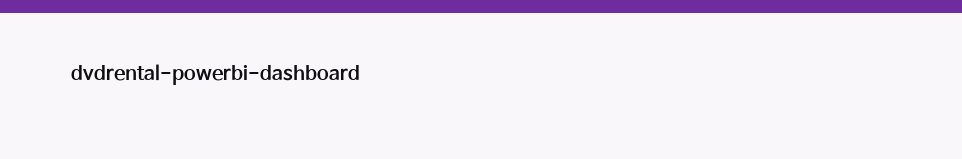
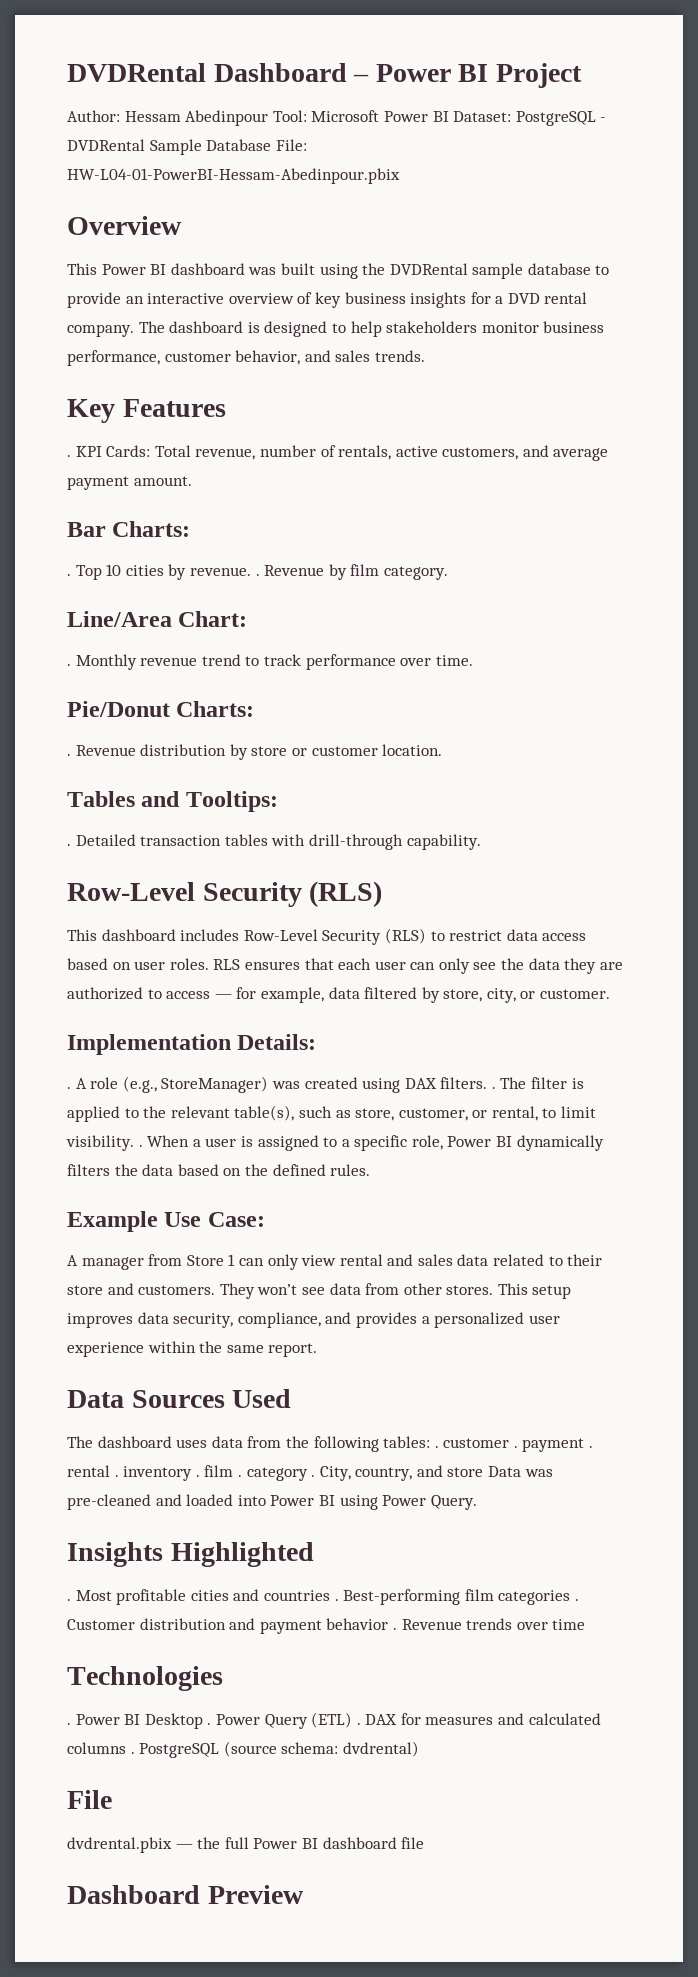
- dvdrental-powerbi-dashboard
+ DVDRental Dashboard – Power BI Project
+ Author: Hessam Abedinpour Tool: Microsoft Power BI Dataset: PostgreSQL - DVDRental Sample Database File: HW-L04-01-PowerBI-Hessam-Abedinpour.pbix
+ Overview
+ This Power BI dashboard was built using the DVDRental sample database to provide an interactive overview of key business insights for a DVD rental company. The dashboard is designed to help stakeholders monitor business performance, customer behavior, and sales trends.
+ Key Features
+ . KPI Cards: Total revenue, number of rentals, active customers, and average payment amount.
+ Bar Charts:
+ . Top 10 cities by revenue. . Revenue by film category.
+ Line/Area Chart:
+ . Monthly revenue trend to track performance over time.
+ Pie/Donut Charts:
+ . Revenue distribution by store or customer location.
+ Tables and Tooltips:
+ . Detailed transaction tables with drill-through capability.
+ Row-Level Security (RLS)
+ This dashboard includes Row-Level Security (RLS) to restrict data access based on user roles. RLS ensures that each user can only see the data they are authorized to access — for example, data filtered by store, city, or customer.
+ Implementation Details:
+ . A role (e.g., StoreManager) was created using DAX filters. . The filter is applied to the relevant table(s), such as store, customer, or rental, to limit visibility. . When a user is assigned to a specific role, Power BI dynamically filters the data based on the defined rules.
+ Example Use Case:
+ A manager from Store 1 can only view rental and sales data related to their store and customers. They won’t see data from other stores. This setup improves data security, compliance, and provides a personalized user experience within the same report.
+ Data Sources Used
+ The dashboard uses data from the following tables: . customer . payment . rental . inventory . film . category . City, country, and store Data was pre-cleaned and loaded into Power BI using Power Query.
+ Insights Highlighted
+ . Most profitable cities and countries . Best-performing film categories . Customer distribution and payment behavior . Revenue trends over time
+ Technologies
+ . Power BI Desktop . Power Query (ETL) . DAX for measures and calculated columns . PostgreSQL (source schema: dvdrental)
+ File
+ dvdrental.pbix — the full Power BI dashboard file
+ Dashboard Preview

